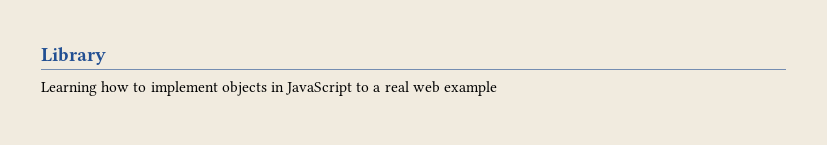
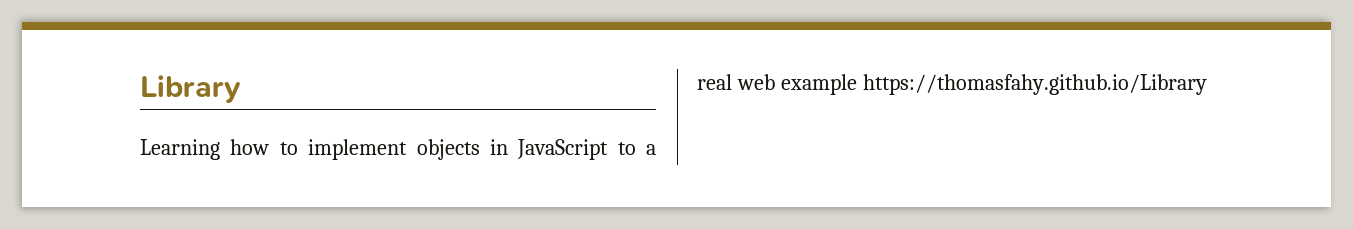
- Learning how to implement objects in JavaScript to a real web example
+ Learning how to implement objects in JavaScript to a real web example https://thomasfahy.github.io/Library

